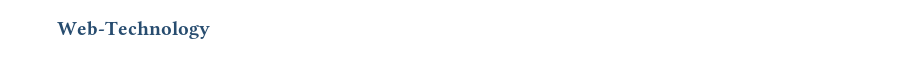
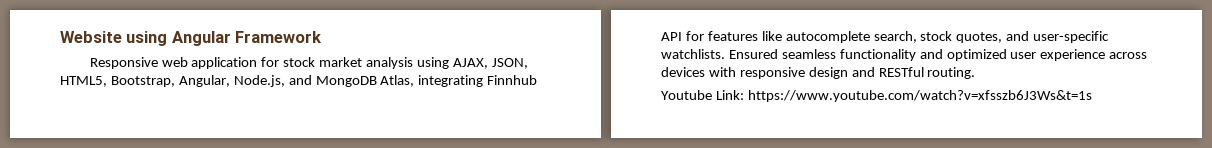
- Web-Technology
+ Website using Angular Framework
+ Responsive web application for stock market analysis using AJAX, JSON, HTML5, Bootstrap, Angular, Node.js, and MongoDB Atlas, integrating Finnhub API for features like autocomplete search, stock quotes, and user-specific watchlists. Ensured seamless functionality and optimized user experience across devices with responsive design and RESTful routing.
+ Youtube Link: https://www.youtube.com/watch?v=xfsszb6J3Ws&t=1s

